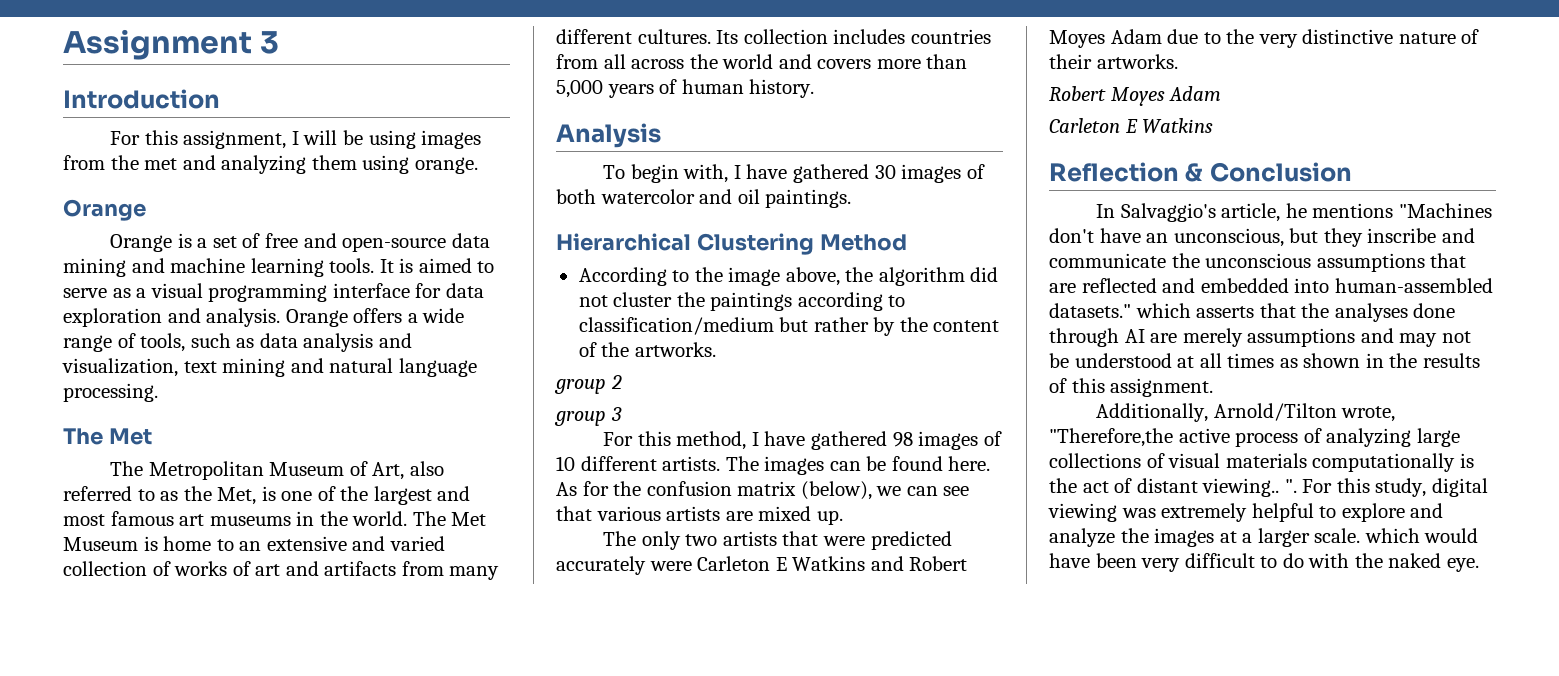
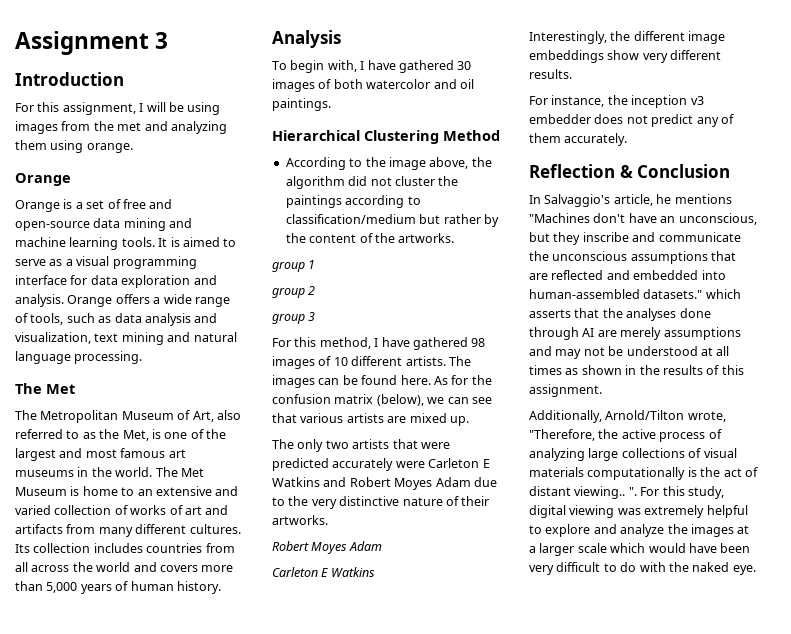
+ group 1
+ Interestingly, the different image embeddings show very different results.
+ For instance, the inception v3 embedder does not predict any of them accurately.
- Additionally, Arnold/Tilton wrote, "Therefore,the active process of analyzing large collections of visual materials computationally is the act of distant viewing..
+ Additionally, Arnold/Tilton wrote, "Therefore, the active process of analyzing large collections of visual materials computationally is the act of distant viewing..
- For this study, digital viewing was extremely helpful to explore and analyze the images at a larger scale. which would have been very difficult to do with the naked eye.
+ For this study, digital viewing was extremely helpful to explore and analyze the images at a larger scale which would have been very difficult to do with the naked eye.

